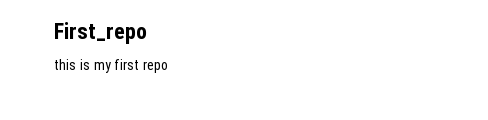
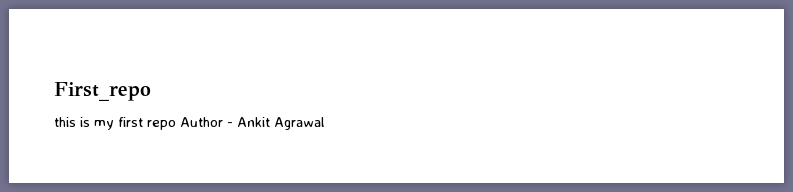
- this is my first repo
+ this is my first repo Author - Ankit Agrawal

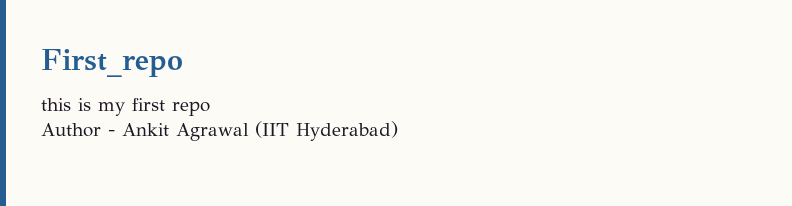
- this is my first repo Author - Ankit Agrawal
+ this is my first repo
+ Author - Ankit Agrawal (IIT Hyderabad)

